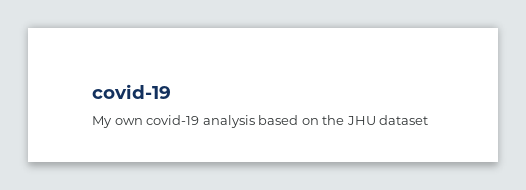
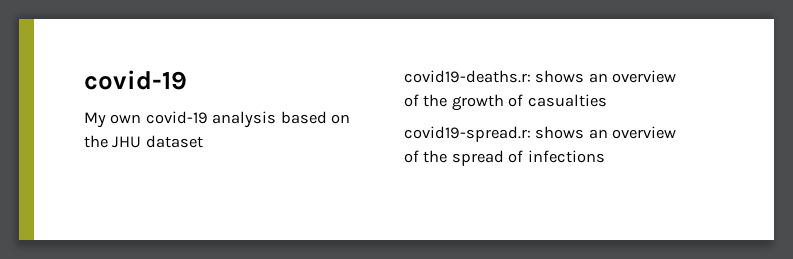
+ covid19-deaths.r: shows an overview of the growth of casualties
+ covid19-spread.r: shows an overview of the spread of infections

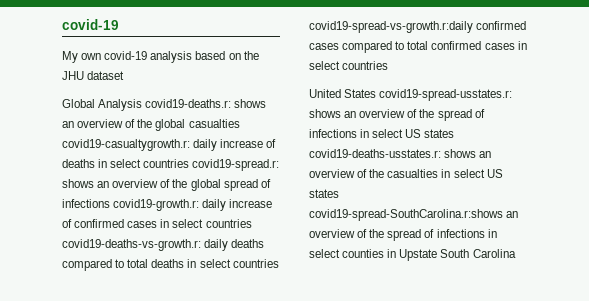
- covid19-deaths.r: shows an overview of the growth of casualties
- covid19-spread.r: shows an overview of the spread of infections
+ Global Analysis covid19-deaths.r: shows an overview of the global casualties covid19-casualtygrowth.r: daily increase of deaths in select countries covid19-spread.r: shows an overview of the global spread of infections covid19-growth.r: daily increase of confirmed cases in select countries covid19-deaths-vs-growth.r: daily deaths compared to total deaths in select countries covid19-spread-vs-growth.r:daily confirmed cases compared to total confirmed cases in select countries
+ United States covid19-spread-usstates.r: shows an overview of the spread of infections in select US states covid19-deaths-usstates.r: shows an overview of the casualties in select US states covid19-spread-SouthCarolina.r:shows an overview of the spread of infections in select counties in Upstate South Carolina

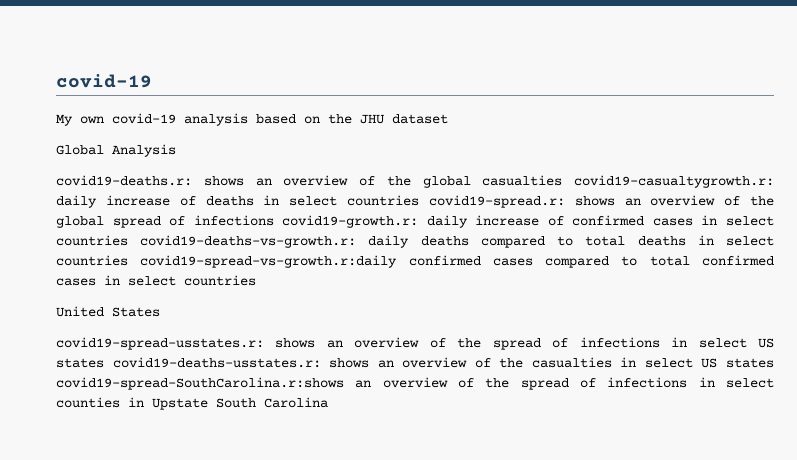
- Global Analysis covid19-deaths.r: shows an overview of the global casualties covid19-casualtygrowth.r: daily increase of deaths in select countries covid19-spread.r: shows an overview of the global spread of infections covid19-growth.r: daily increase of confirmed cases in select countries covid19-deaths-vs-growth.r: daily deaths compared to total deaths in select countries covid19-spread-vs-growth.r:daily confirmed cases compared to total confirmed cases in select countries
+ Global Analysis
+ covid19-deaths.r: shows an overview of the global casualties covid19-casualtygrowth.r: daily increase of deaths in select countries covid19-spread.r: shows an overview of the global spread of infections covid19-growth.r: daily increase of confirmed cases in select countries covid19-deaths-vs-growth.r: daily deaths compared to total deaths in select countries covid19-spread-vs-growth.r:daily confirmed cases compared to total confirmed cases in select countries
- United States covid19-spread-usstates.r: shows an overview of the spread of infections in select US states covid19-deaths-usstates.r: shows an overview of the casualties in select US states covid19-spread-SouthCarolina.r:shows an overview of the spread of infections in select counties in Upstate South Carolina
+ United States
+ covid19-spread-usstates.r: shows an overview of the spread of infections in select US states covid19-deaths-usstates.r: shows an overview of the casualties in select US states covid19-spread-SouthCarolina.r:shows an overview of the spread of infections in select counties in Upstate South Carolina

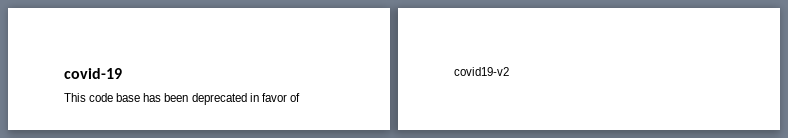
- My own covid-19 analysis based on the JHU dataset
- Global Analysis
- covid19-deaths.r: shows an overview of the global casualties covid19-casualtygrowth.r: daily increase of deaths in select countries covid19-spread.r: shows an overview of the global spread of infections covid19-growth.r: daily increase of confirmed cases in select countries covid19-deaths-vs-growth.r: daily deaths compared to total deaths in select countries covid19-spread-vs-growth.r:daily confirmed cases compared to total confirmed cases in select countries
- United States
- covid19-spread-usstates.r: shows an overview of the spread of infections in select US states covid19-deaths-usstates.r: shows an overview of the casualties in select US states covid19-spread-SouthCarolina.r:shows an overview of the spread of infections in select counties in Upstate South Carolina
+ This code base has been deprecated in favor of covid19-v2

